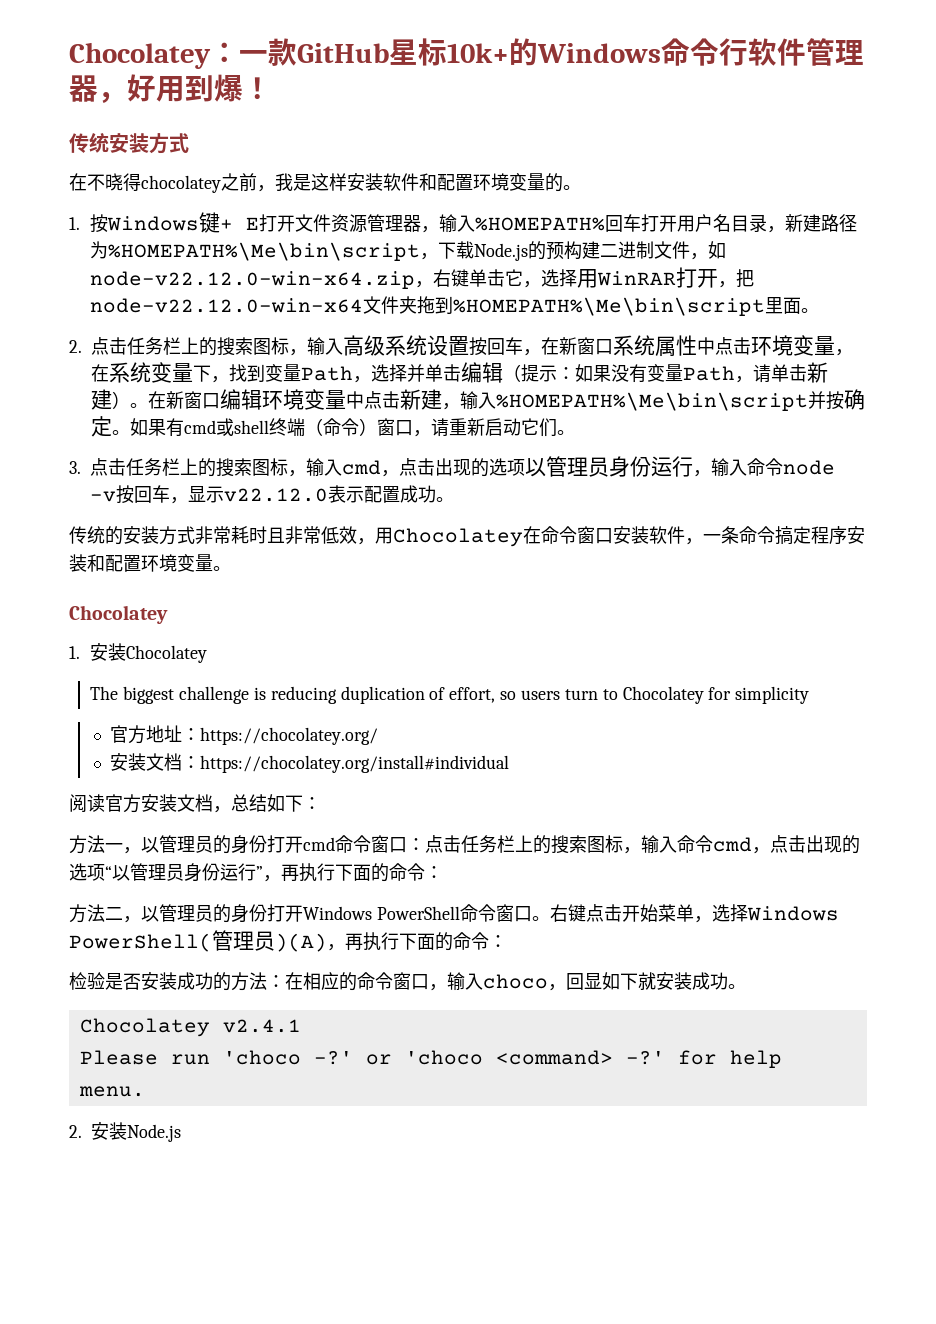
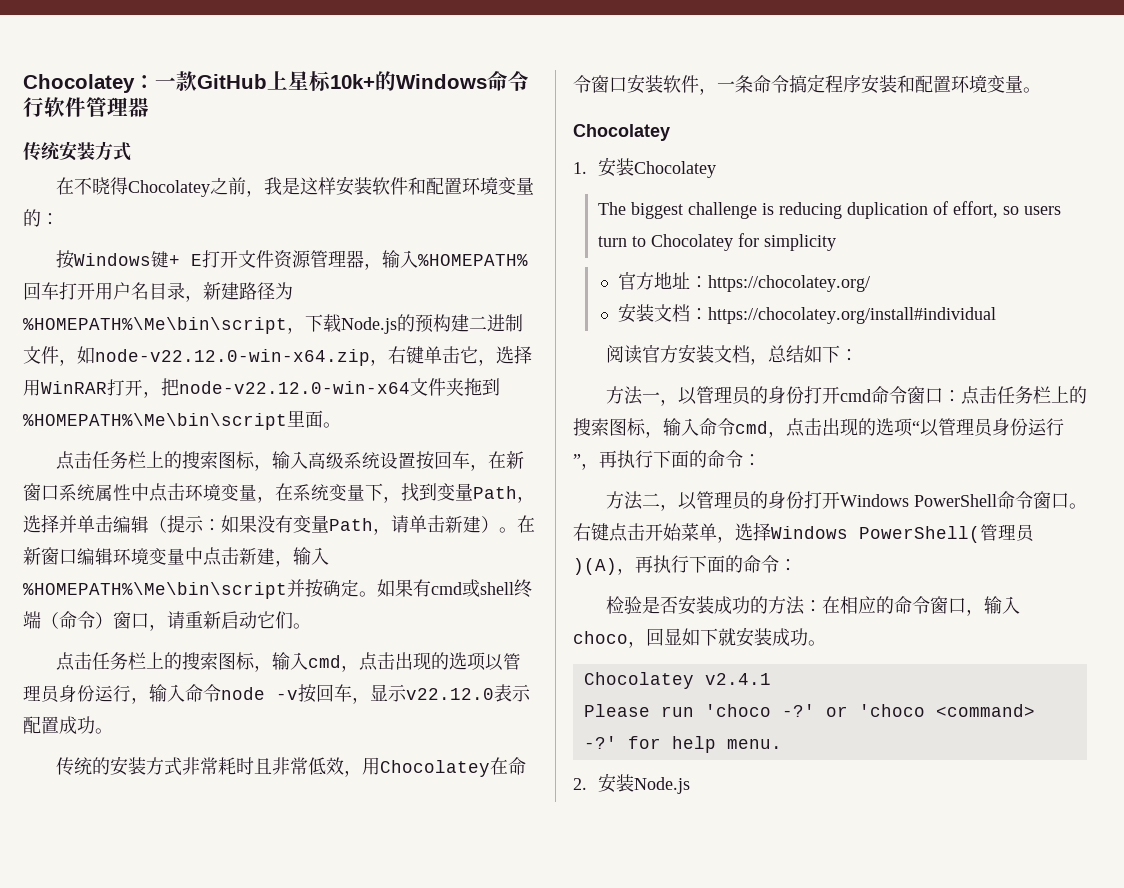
- Chocolatey：一款GitHub星标10k+的Windows命令行软件管理器，好用到爆！
+ Chocolatey：一款GitHub上星标10k+的Windows命令行软件管理器
- 在不晓得chocolatey之前，我是这样安装软件和配置环境变量的。
- 1.按Windows键+ E打开文件资源管理器，输入%HOMEPATH%回车打开用户名目录，新建路径为%HOMEPATH%\Me\bin\script，下载Node.js的预构建二进制文件，如node-v22.12.0-win-x64.zip，右键单击它，选择用WinRAR打开，把node-v22.12.0-win-x64文件夹拖到%HOMEPATH%\Me\bin\script里面。
+ 在不晓得Chocolatey之前，我是这样安装软件和配置环境变量的：
+ 按Windows键+ E打开文件资源管理器，输入%HOMEPATH%回车打开用户名目录，新建路径为%HOMEPATH%\Me\bin\script，下载Node.js的预构建二进制文件，如node-v22.12.0-win-x64.zip，右键单击它，选择用WinRAR打开，把node-v22.12.0-win-x64文件夹拖到%HOMEPATH%\Me\bin\script里面。
- 2.点击任务栏上的搜索图标，输入高级系统设置按回车，在新窗口系统属性中点击环境变量，在系统变量下，找到变量Path，选择并单击编辑（提示：如果没有变量Path，请单击新建）。
+ 点击任务栏上的搜索图标，输入高级系统设置按回车，在新窗口系统属性中点击环境变量，在系统变量下，找到变量Path，选择并单击编辑（提示：如果没有变量Path，请单击新建）。
- 3.点击任务栏上的搜索图标，输入cmd，点击出现的选项以管理员身份运行，输入命令node -v按回车，显示v22.12.0表示配置成功。
+ 点击任务栏上的搜索图标，输入cmd，点击出现的选项以管理员身份运行，输入命令node -v按回车，显示v22.12.0表示配置成功。

